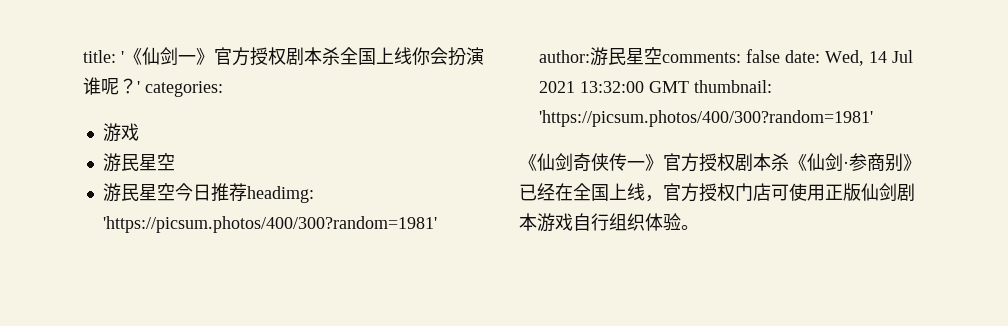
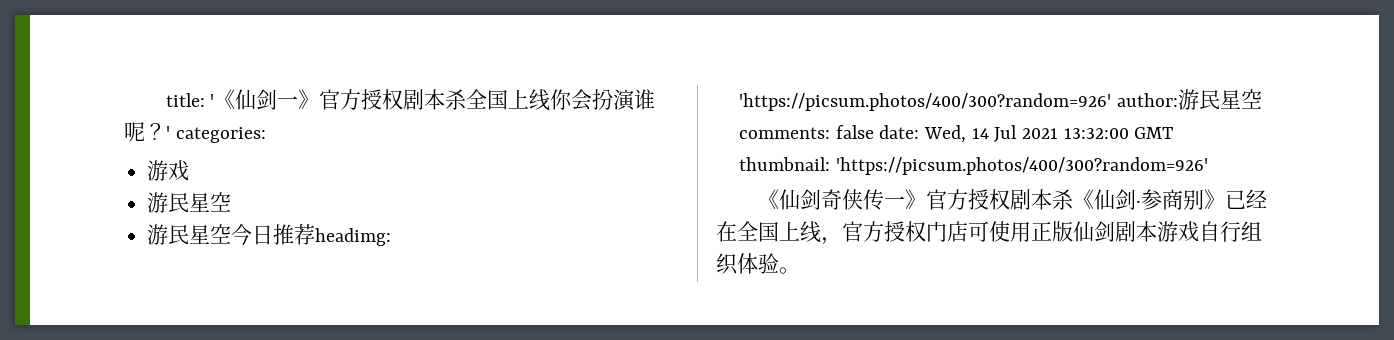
- 游民星空今日推荐headimg: 'https://picsum.photos/400/300?random=1981' author:游民星空comments: false date: Wed, 14 Jul 2021 13:32:00 GMT thumbnail: 'https://picsum.photos/400/300?random=1981'
+ 游民星空今日推荐headimg: 'https://picsum.photos/400/300?random=926' author:游民星空comments: false date: Wed, 14 Jul 2021 13:32:00 GMT thumbnail: 'https://picsum.photos/400/300?random=926'

